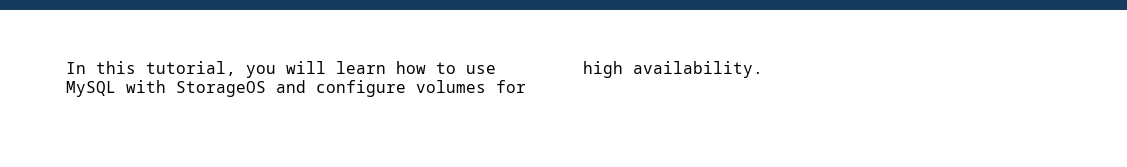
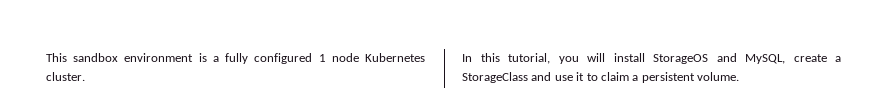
+ This sandbox environment is a fully configured 1 node Kubernetes cluster.
- In this tutorial, you will learn how to use MySQL with StorageOS and configure volumes for high availability.
+ In this tutorial, you will install StorageOS and MySQL, create a StorageClass and use it to claim a persistent volume.

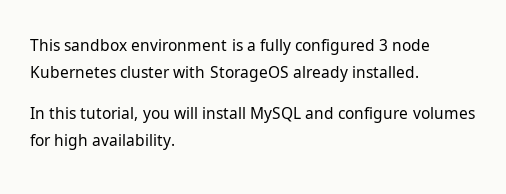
- This sandbox environment is a fully configured 1 node Kubernetes cluster.
+ This sandbox environment is a fully configured 3 node Kubernetes cluster with StorageOS already installed.
- In this tutorial, you will install StorageOS and MySQL, create a StorageClass and use it to claim a persistent volume.
+ In this tutorial, you will install MySQL and configure volumes for high availability.

